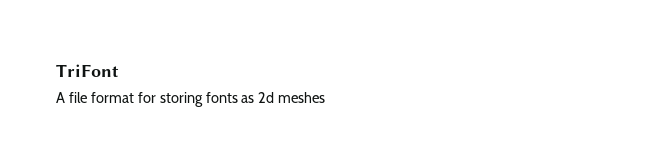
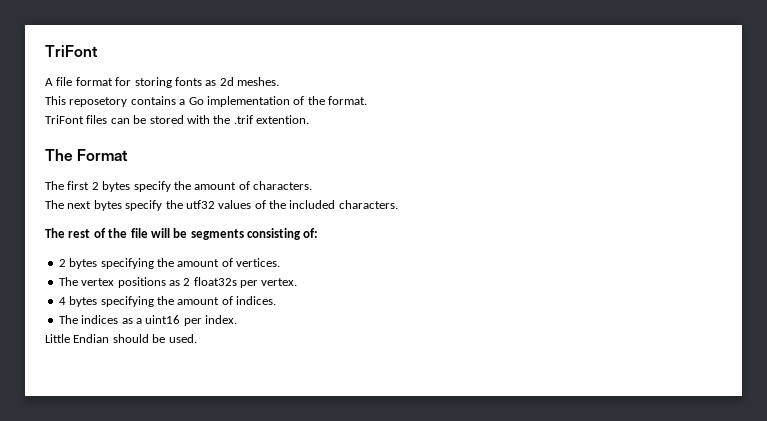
- A file format for storing fonts as 2d meshes
+ A file format for storing fonts as 2d meshes.
+ This reposetory contains a Go implementation of the format.
+ TriFont files can be stored with the .trif extention.
+ The Format
+ The first 2 bytes specify the amount of characters.
+ The next bytes specify the utf32 values of the included characters.
+ The rest of the file will be segments consisting of:
+ 2 bytes specifying the amount of vertices.
+ The vertex positions as 2 float32s per vertex.
+ 4 bytes specifying the amount of indices.
+ The indices as a uint16 per index.
+ Little Endian should be used.

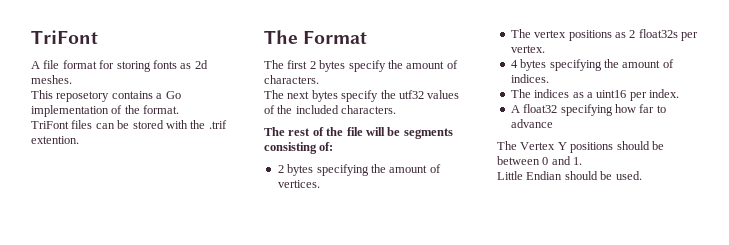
+ A float32 specifying how far to advance
+ The Vertex Y positions should be between 0 and 1.

